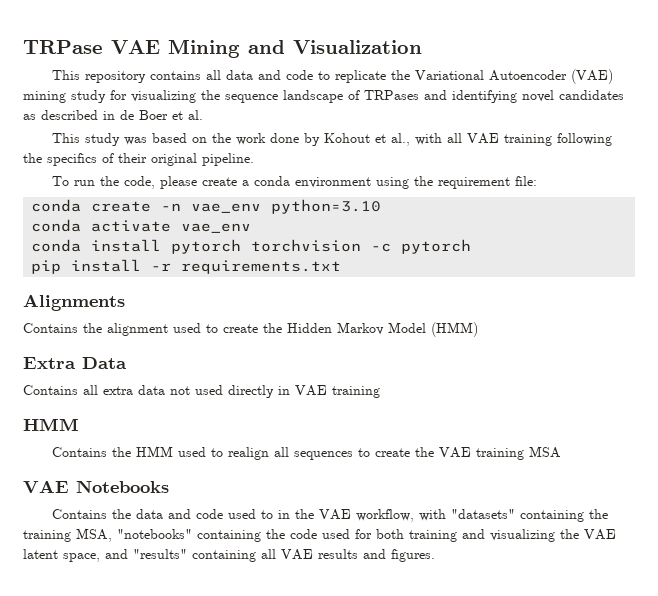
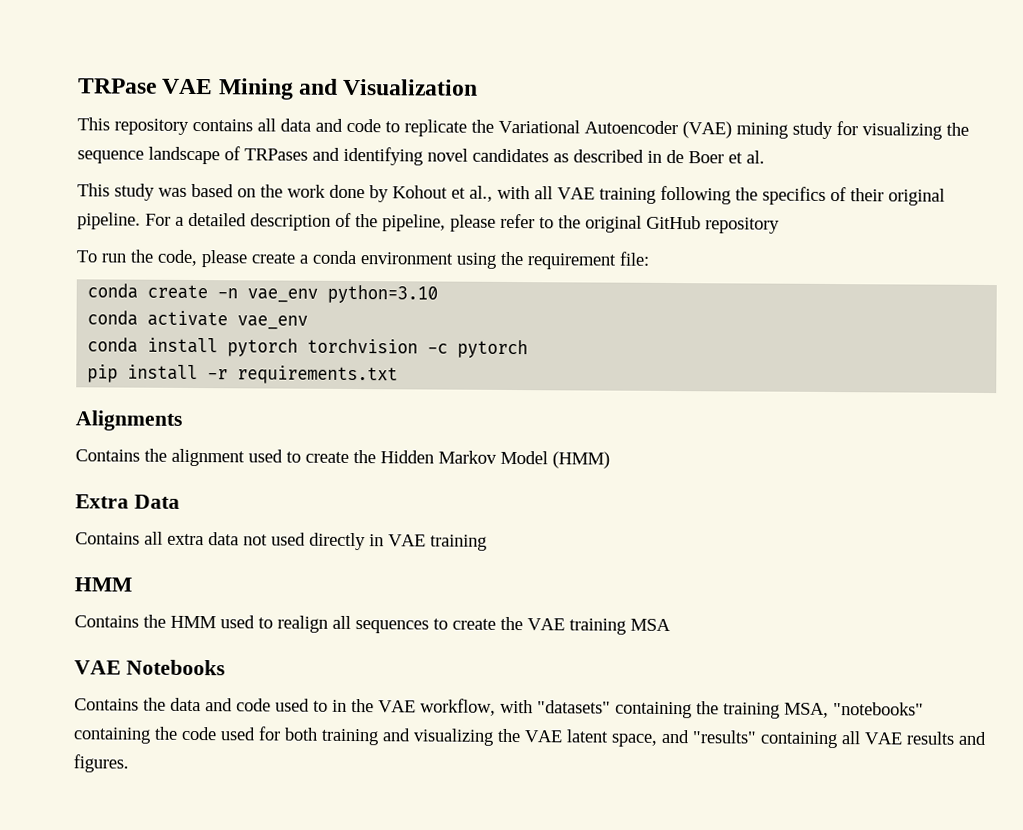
+ For a detailed description of the pipeline, please refer to the original GitHub repository

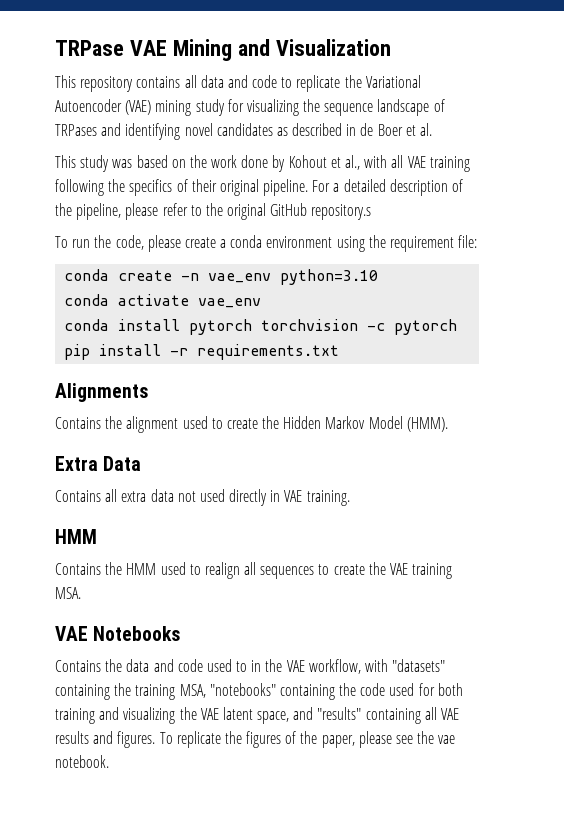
- For a detailed description of the pipeline, please refer to the original GitHub repository
+ For a detailed description of the pipeline, please refer to the original GitHub repository.s
- Contains the alignment used to create the Hidden Markov Model (HMM)
+ Contains the alignment used to create the Hidden Markov Model (HMM).
- Contains all extra data not used directly in VAE training
+ Contains all extra data not used directly in VAE training.
- Contains the HMM used to realign all sequences to create the VAE training MSA
+ Contains the HMM used to realign all sequences to create the VAE training MSA.
+ To replicate the figures of the paper, please see the vae notebook.

